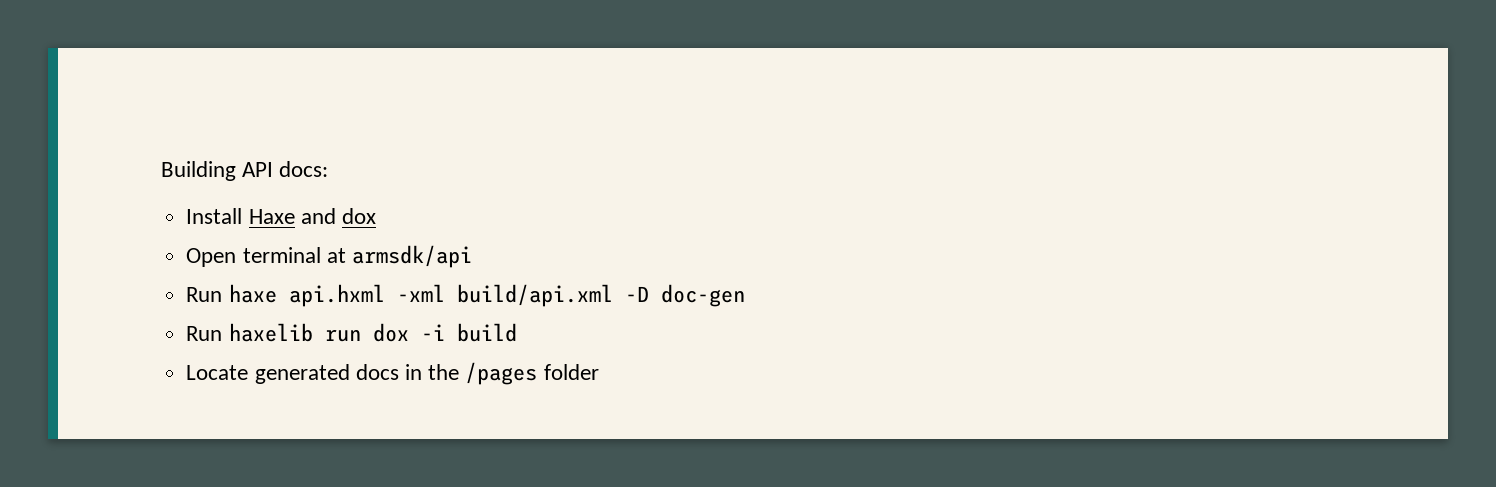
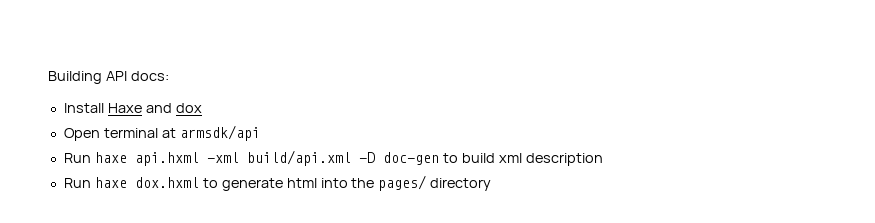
- Run haxe api.hxml -xml build/api.xml -D doc-gen
- Run haxelib run dox -i build
- Locate generated docs in the /pages folder
+ Run haxe api.hxml -xml build/api.xml -D doc-gen to build xml description
+ Run haxe dox.hxml to generate html into the pages/ directory

